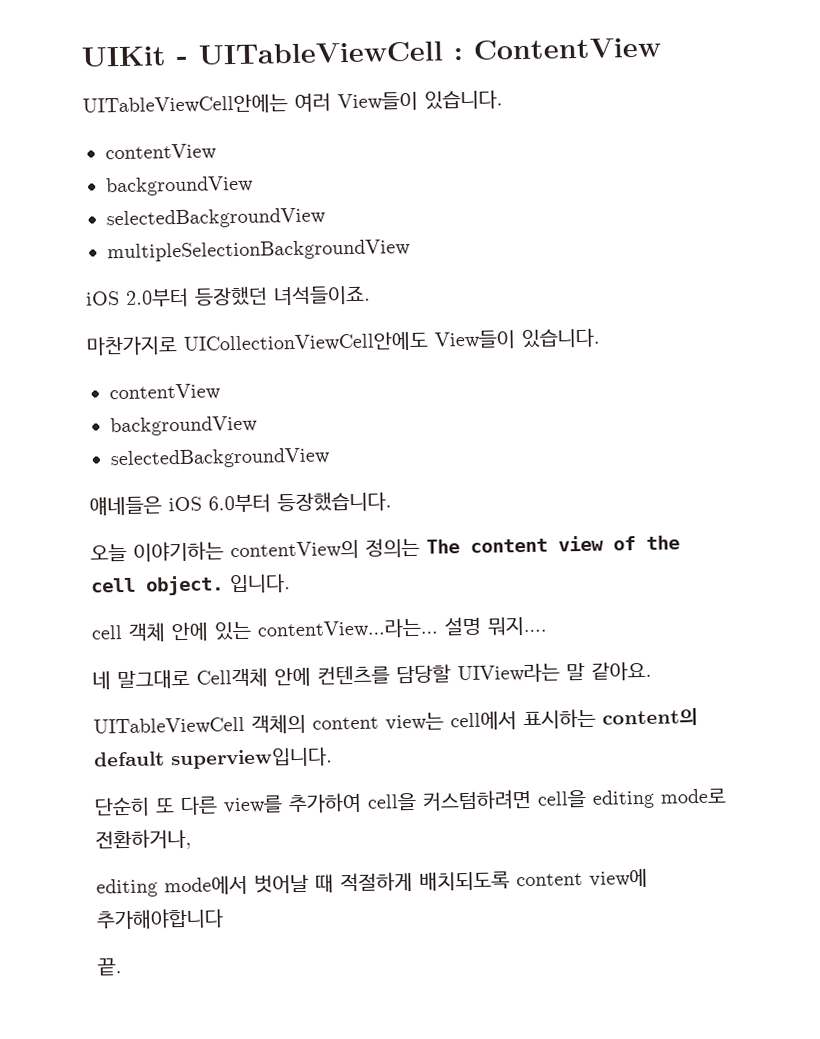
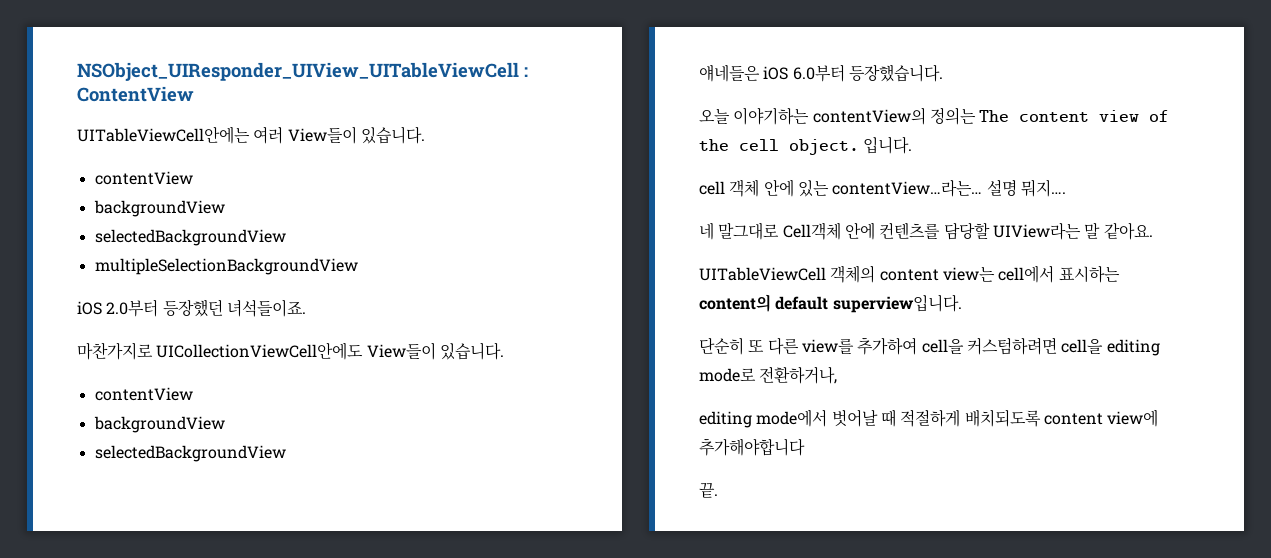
- UIKit - UITableViewCell : ContentView
+ NSObject_UIResponder_UIView_UITableViewCell : ContentView

